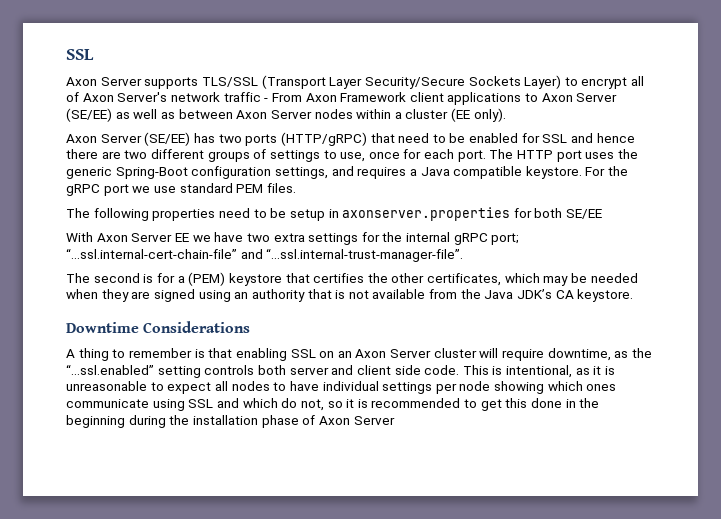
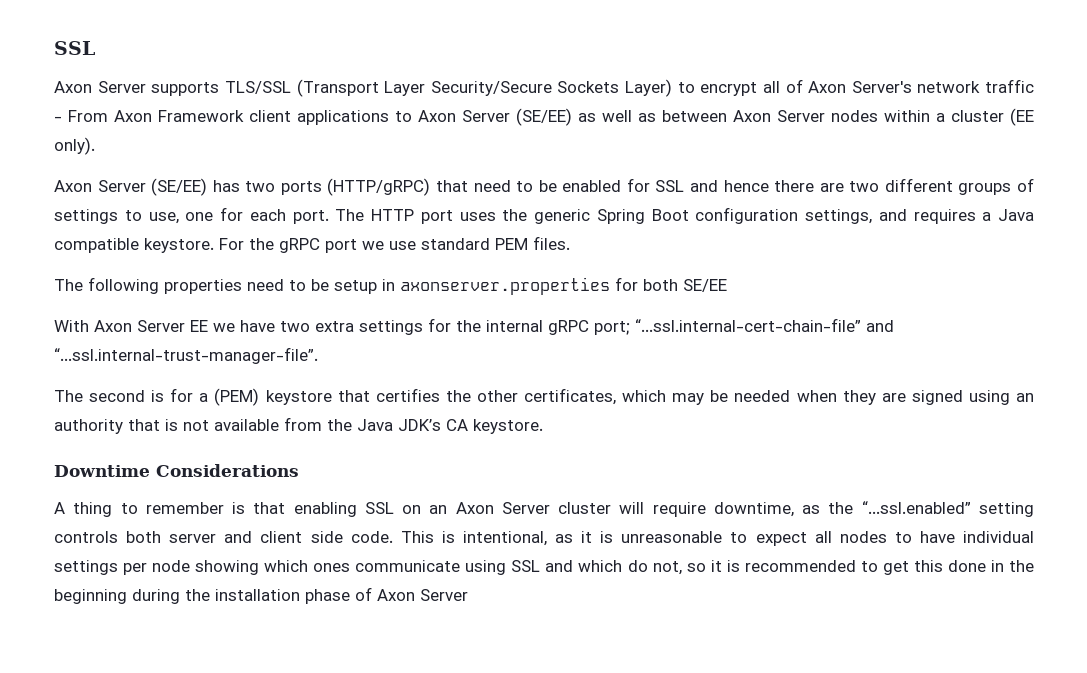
- Axon Server (SE/EE) has two ports (HTTP/gRPC) that need to be enabled for SSL and hence there are two different groups of settings to use, once for each port.
+ Axon Server (SE/EE) has two ports (HTTP/gRPC) that need to be enabled for SSL and hence there are two different groups of settings to use, one for each port.
- The HTTP port uses the generic Spring-Boot configuration settings, and requires a Java compatible keystore.
+ The HTTP port uses the generic Spring Boot configuration settings, and requires a Java compatible keystore.

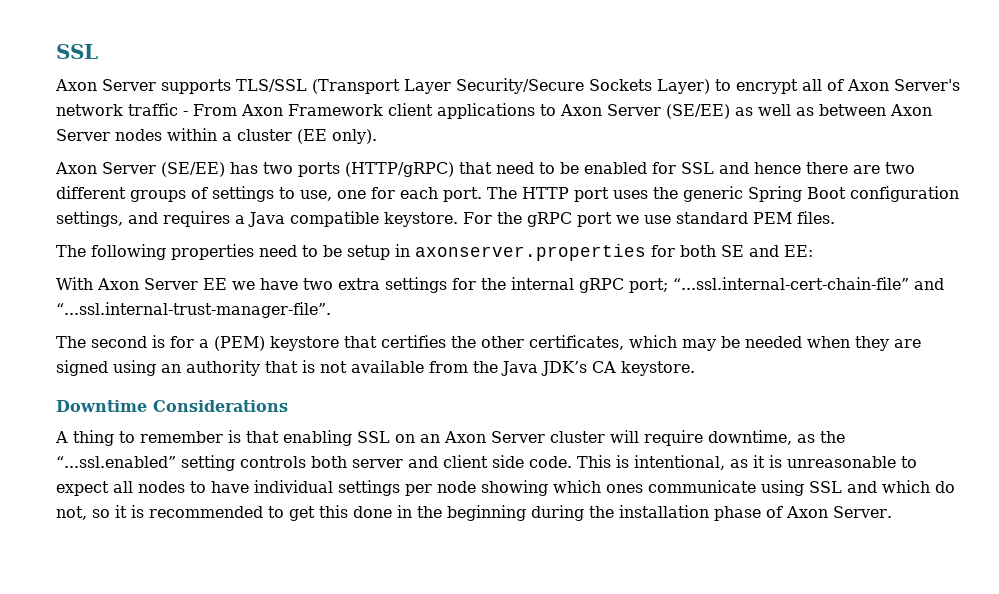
- The following properties need to be setup in axonserver.properties for both SE/EE
+ The following properties need to be setup in axonserver.properties for both SE and EE:
- This is intentional, as it is unreasonable to expect all nodes to have individual settings per node showing which ones communicate using SSL and which do not, so it is recommended to get this done in the beginning during the installation phase of Axon Server
+ This is intentional, as it is unreasonable to expect all nodes to have individual settings per node showing which ones communicate using SSL and which do not, so it is recommended to get this done in the beginning during the installation phase of Axon Server.

